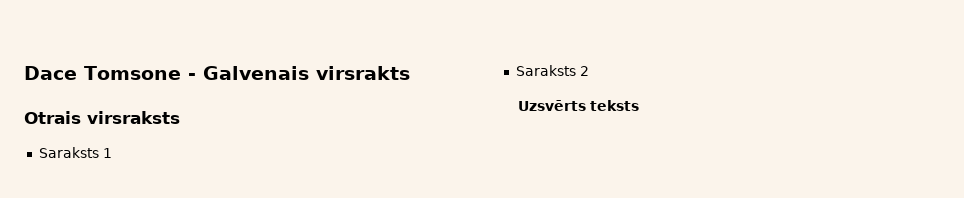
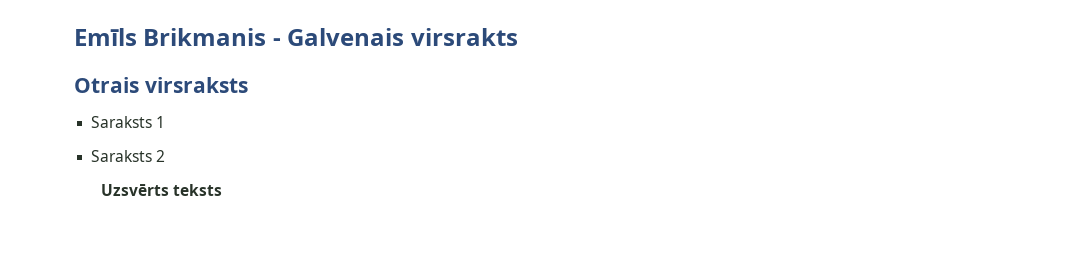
- Dace Tomsone - Galvenais virsrakts
+ Emīls Brikmanis - Galvenais virsrakts

